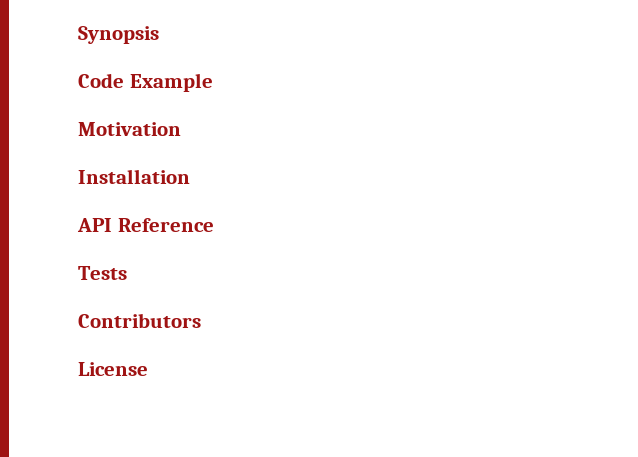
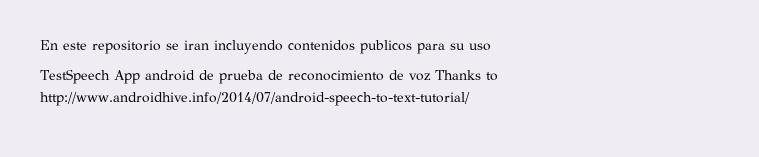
- Synopsis
- Code Example
- Motivation
- Installation
- API Reference
- Tests
- Contributors
- License
+ En este repositorio se iran incluyendo contenidos publicos para su uso
+ TestSpeech App android de prueba de reconocimiento de voz Thanks to http://www.androidhive.info/2014/07/android-speech-to-text-tutorial/

